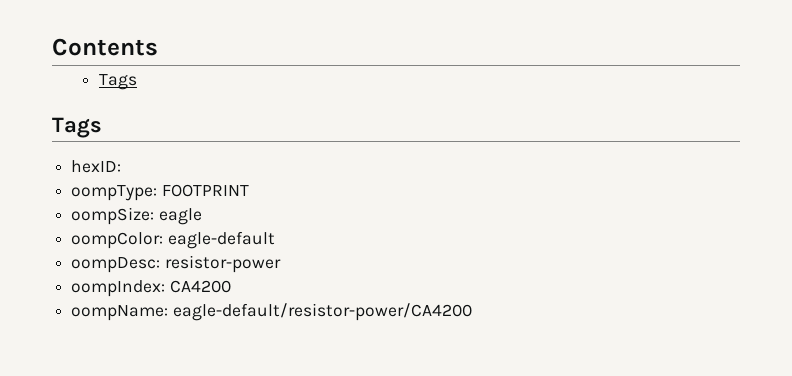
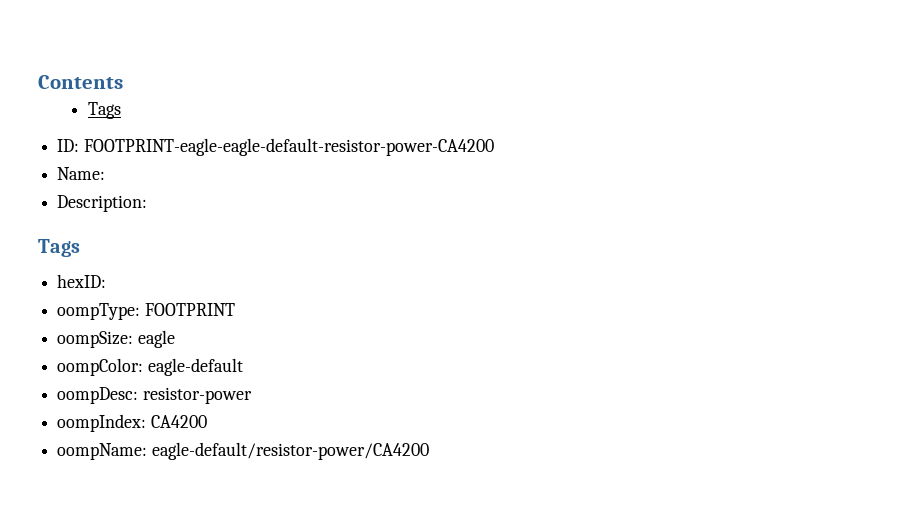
+ ID: FOOTPRINT-eagle-eagle-default-resistor-power-CA4200
+ Name:
+ Description:

